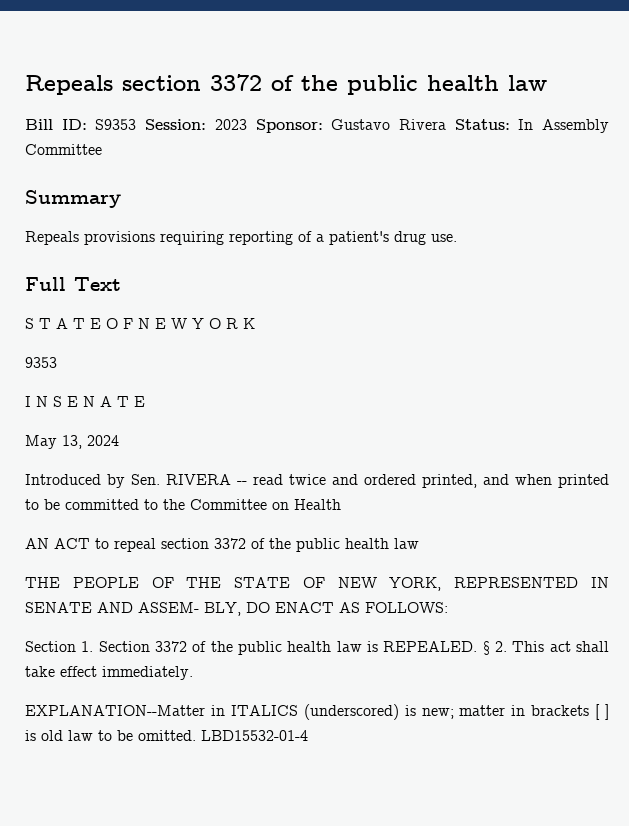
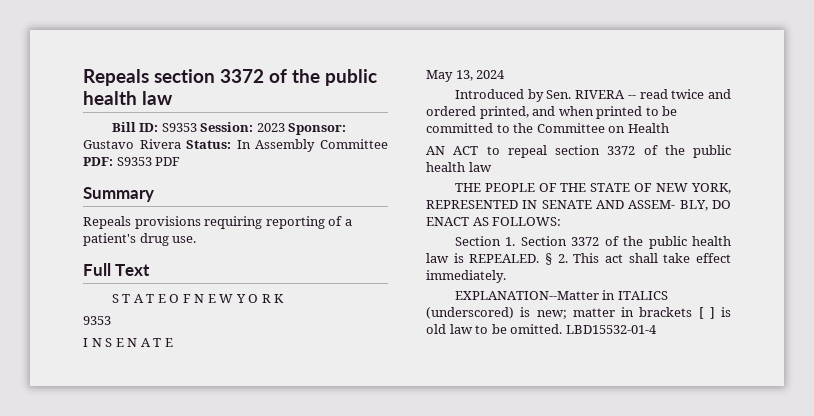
- Bill ID: S9353 Session: 2023 Sponsor: Gustavo Rivera Status: In Assembly Committee
+ Bill ID: S9353 Session: 2023 Sponsor: Gustavo Rivera Status: In Assembly Committee PDF: S9353 PDF

